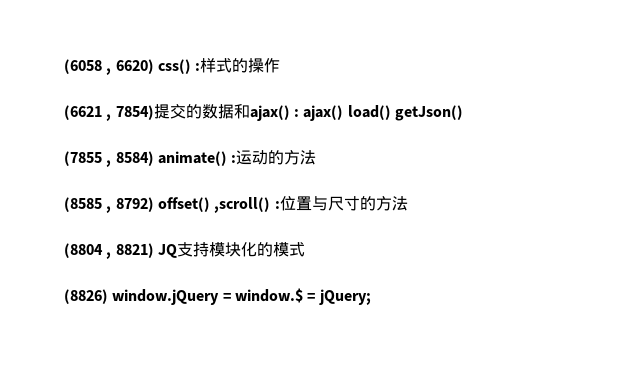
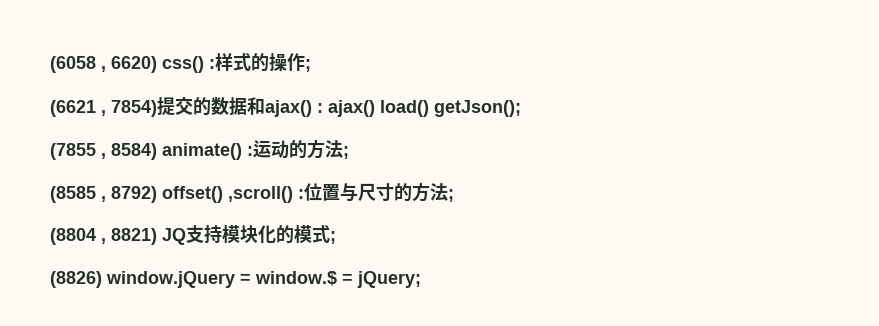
- (6058 , 6620) css() :样式的操作
+ (6058 , 6620) css() :样式的操作;
- (6621 , 7854)提交的数据和ajax() : ajax() load() getJson()
+ (6621 , 7854)提交的数据和ajax() : ajax() load() getJson();
- (7855 , 8584) animate() :运动的方法
+ (7855 , 8584) animate() :运动的方法;
- (8585 , 8792) offset() ,scroll() :位置与尺寸的方法
+ (8585 , 8792) offset() ,scroll() :位置与尺寸的方法;
- (8804 , 8821) JQ支持模块化的模式
+ (8804 , 8821) JQ支持模块化的模式;

